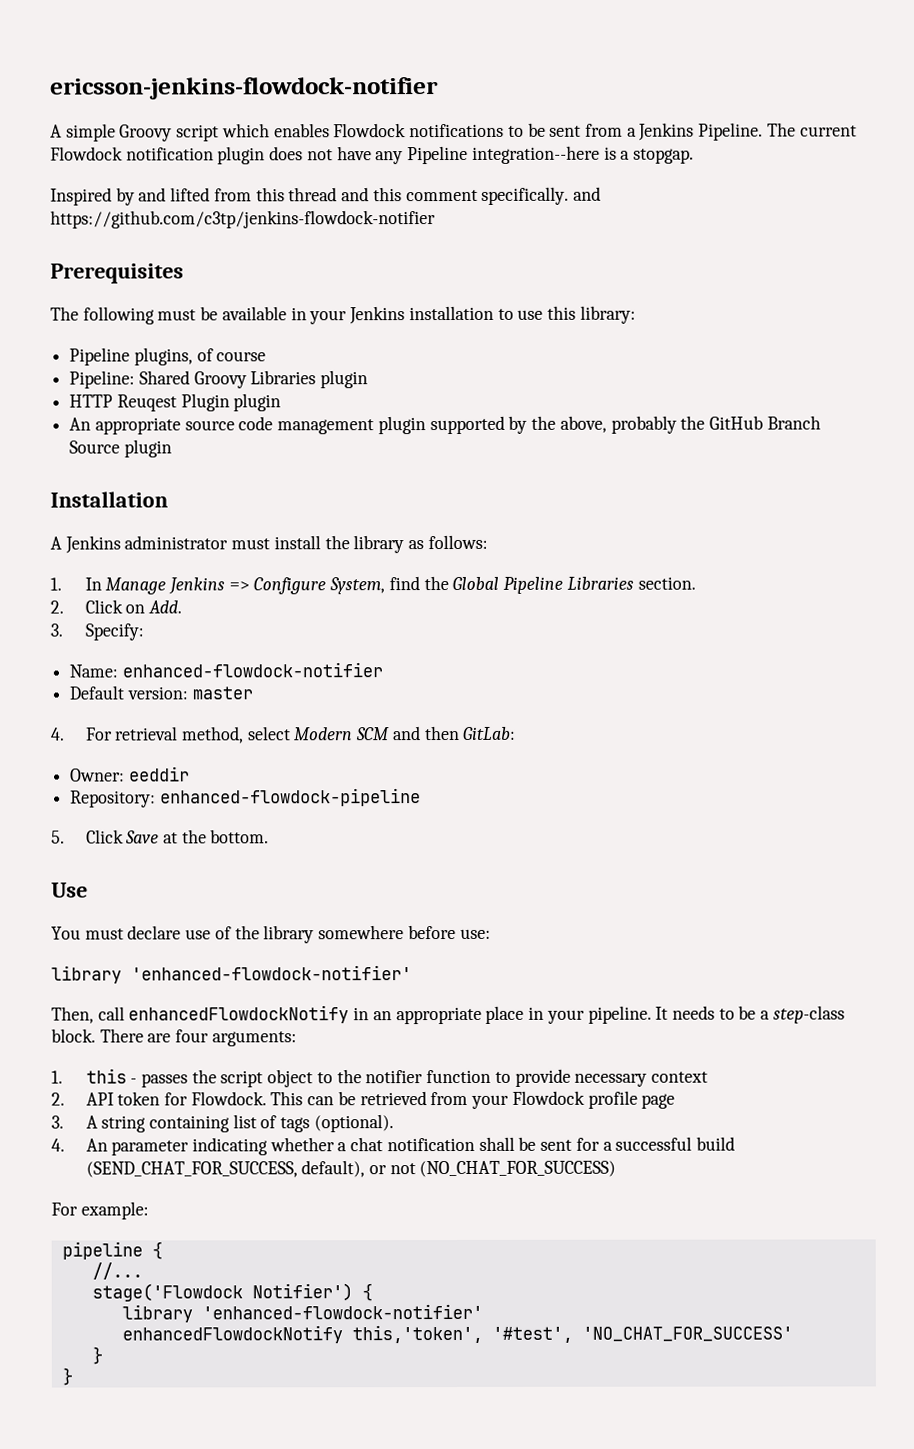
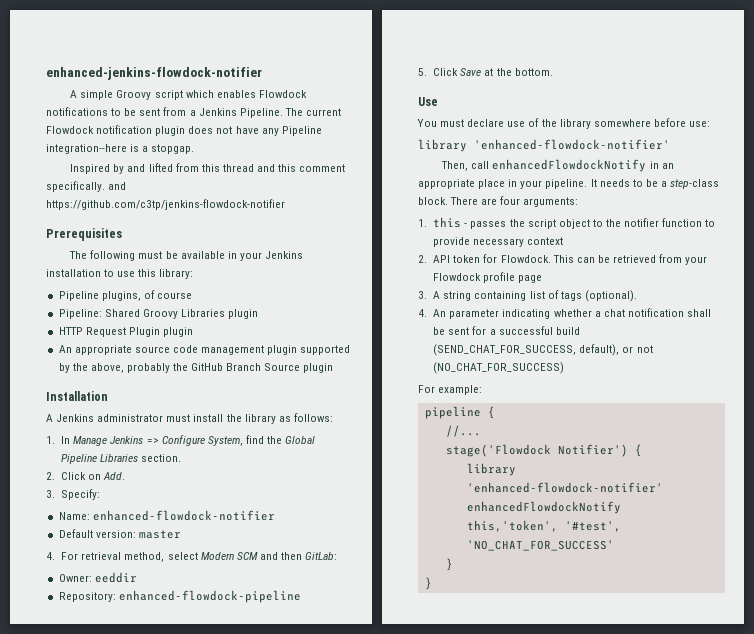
- ericsson-jenkins-flowdock-notifier
+ enhanced-jenkins-flowdock-notifier
- HTTP Reuqest Plugin plugin
+ HTTP Request Plugin plugin

